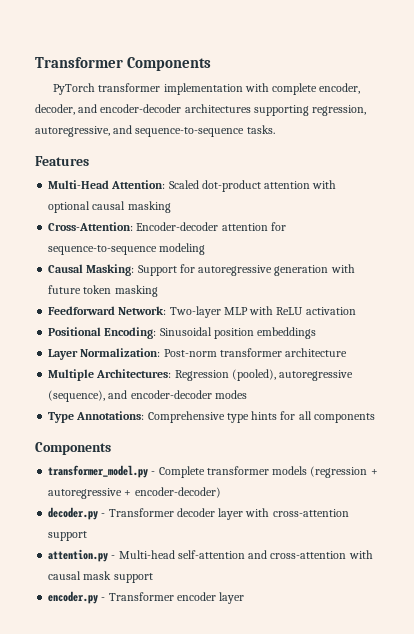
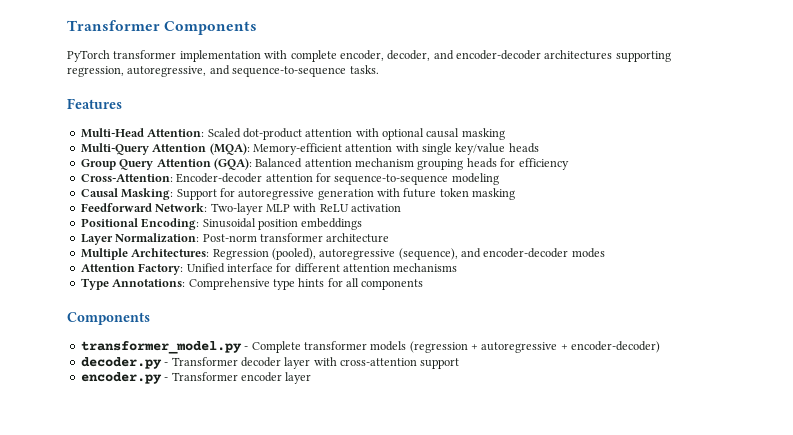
+ Multi-Query Attention (MQA): Memory-efficient attention with single key/value heads
+ Group Query Attention (GQA): Balanced attention mechanism grouping heads for efficiency
+ Attention Factory: Unified interface for different attention mechanisms
- attention.py - Multi-head self-attention and cross-attention with causal mask support

